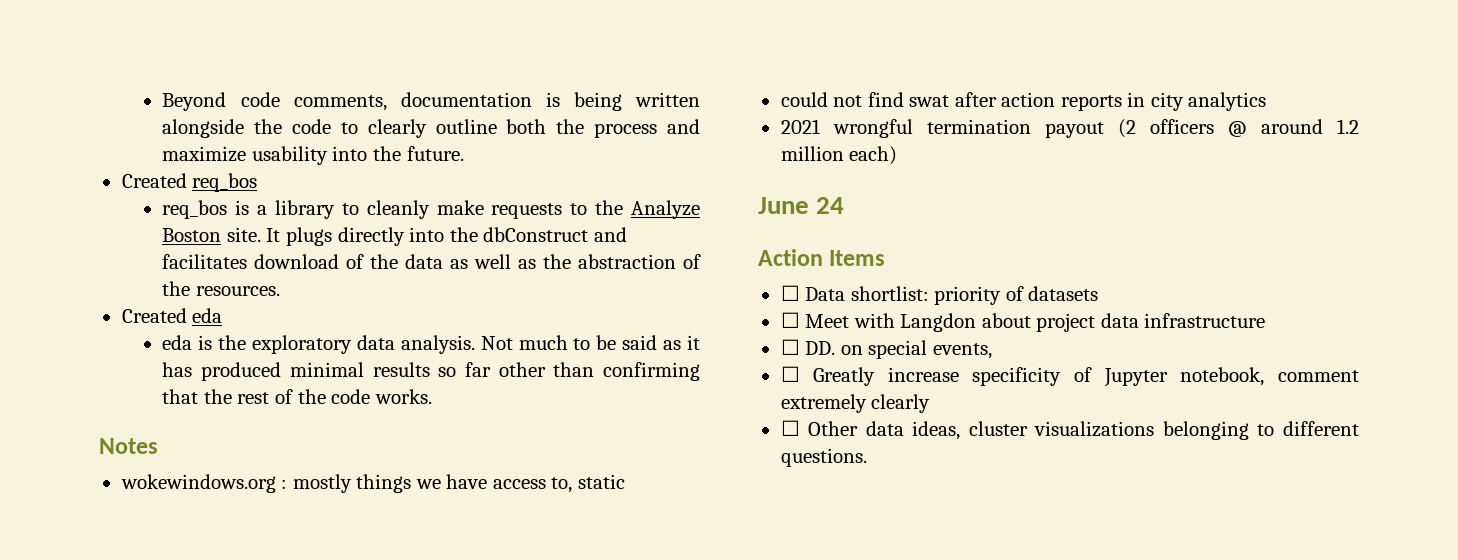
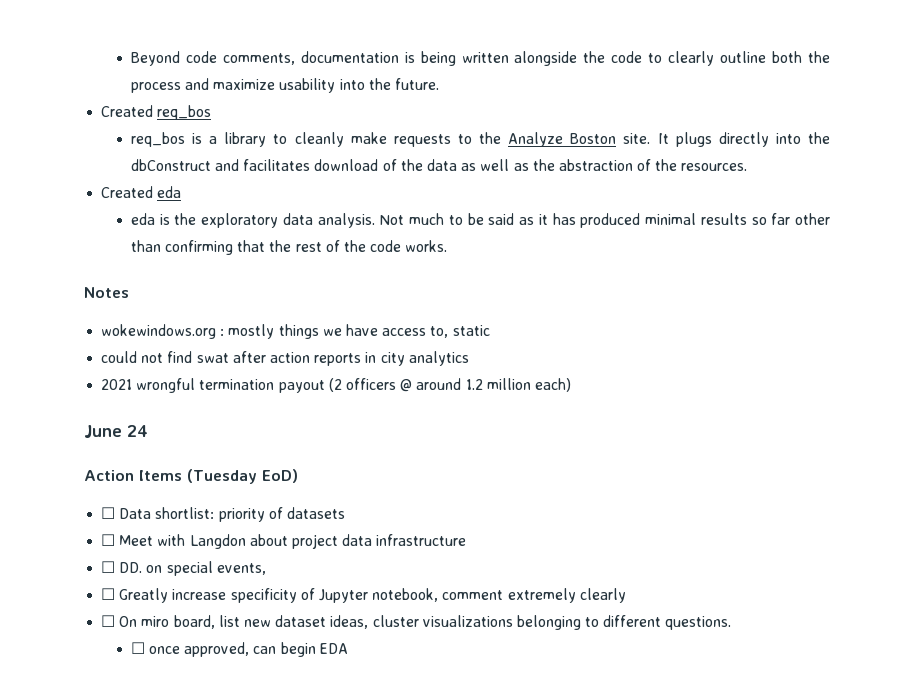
- Action Items
+ Action Items (Tuesday EoD)
- ☐ Other data ideas, cluster visualizations belonging to different questions.
+ ☐ On miro board, list new dataset ideas, cluster visualizations belonging to different questions.
+ ☐ once approved, can begin EDA

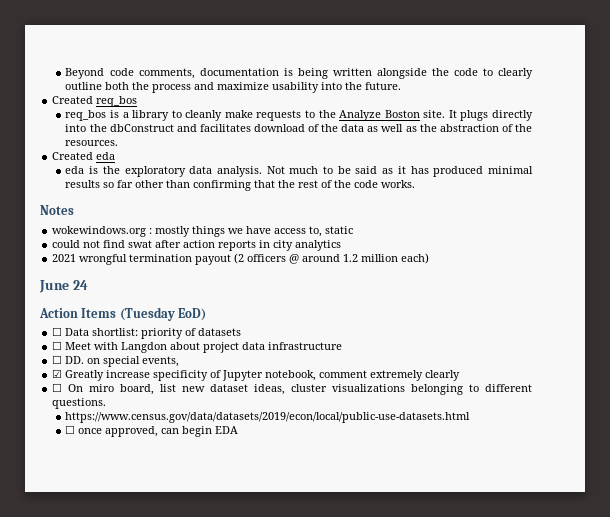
- ☐ Greatly increase specificity of Jupyter notebook, comment extremely clearly
+ ☑ Greatly increase specificity of Jupyter notebook, comment extremely clearly
+ https://www.census.gov/data/datasets/2019/econ/local/public-use-datasets.html

